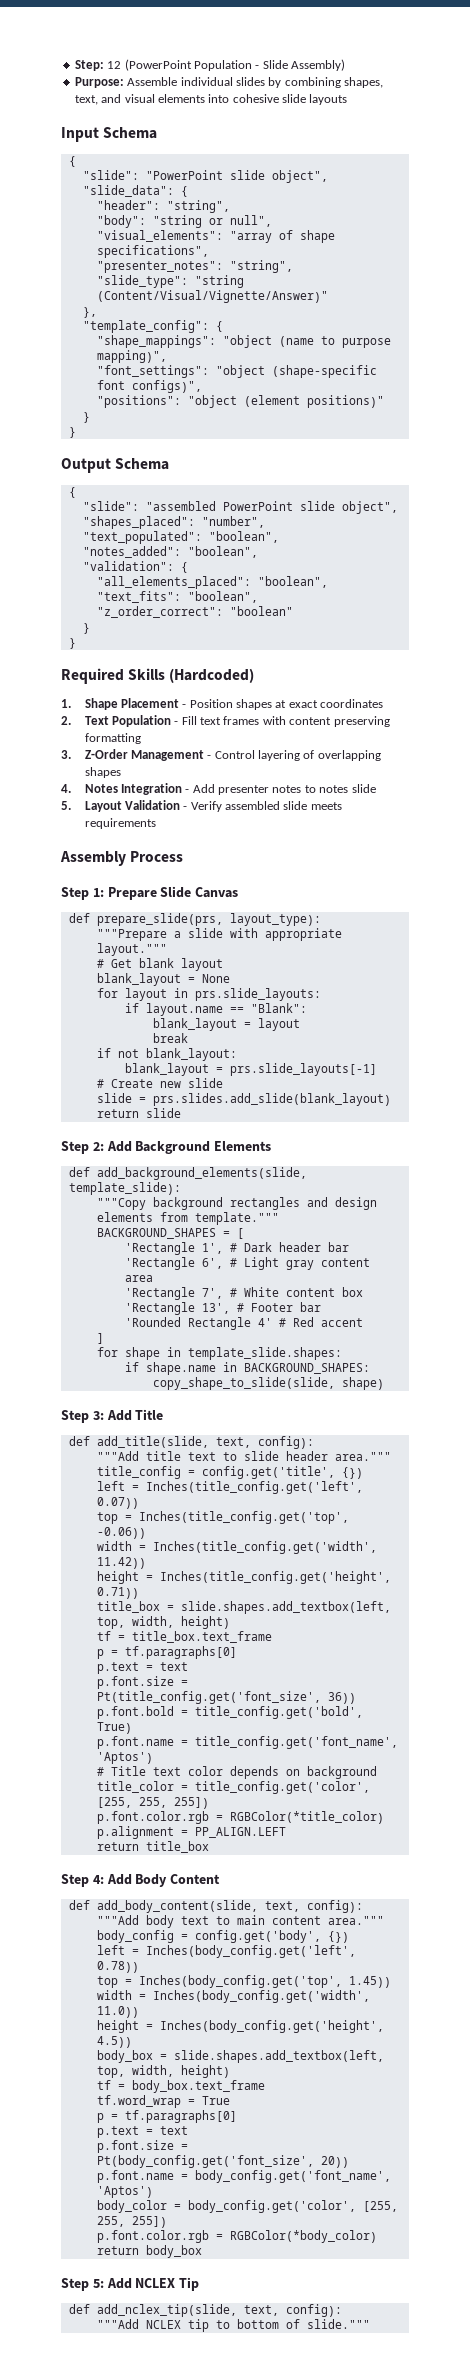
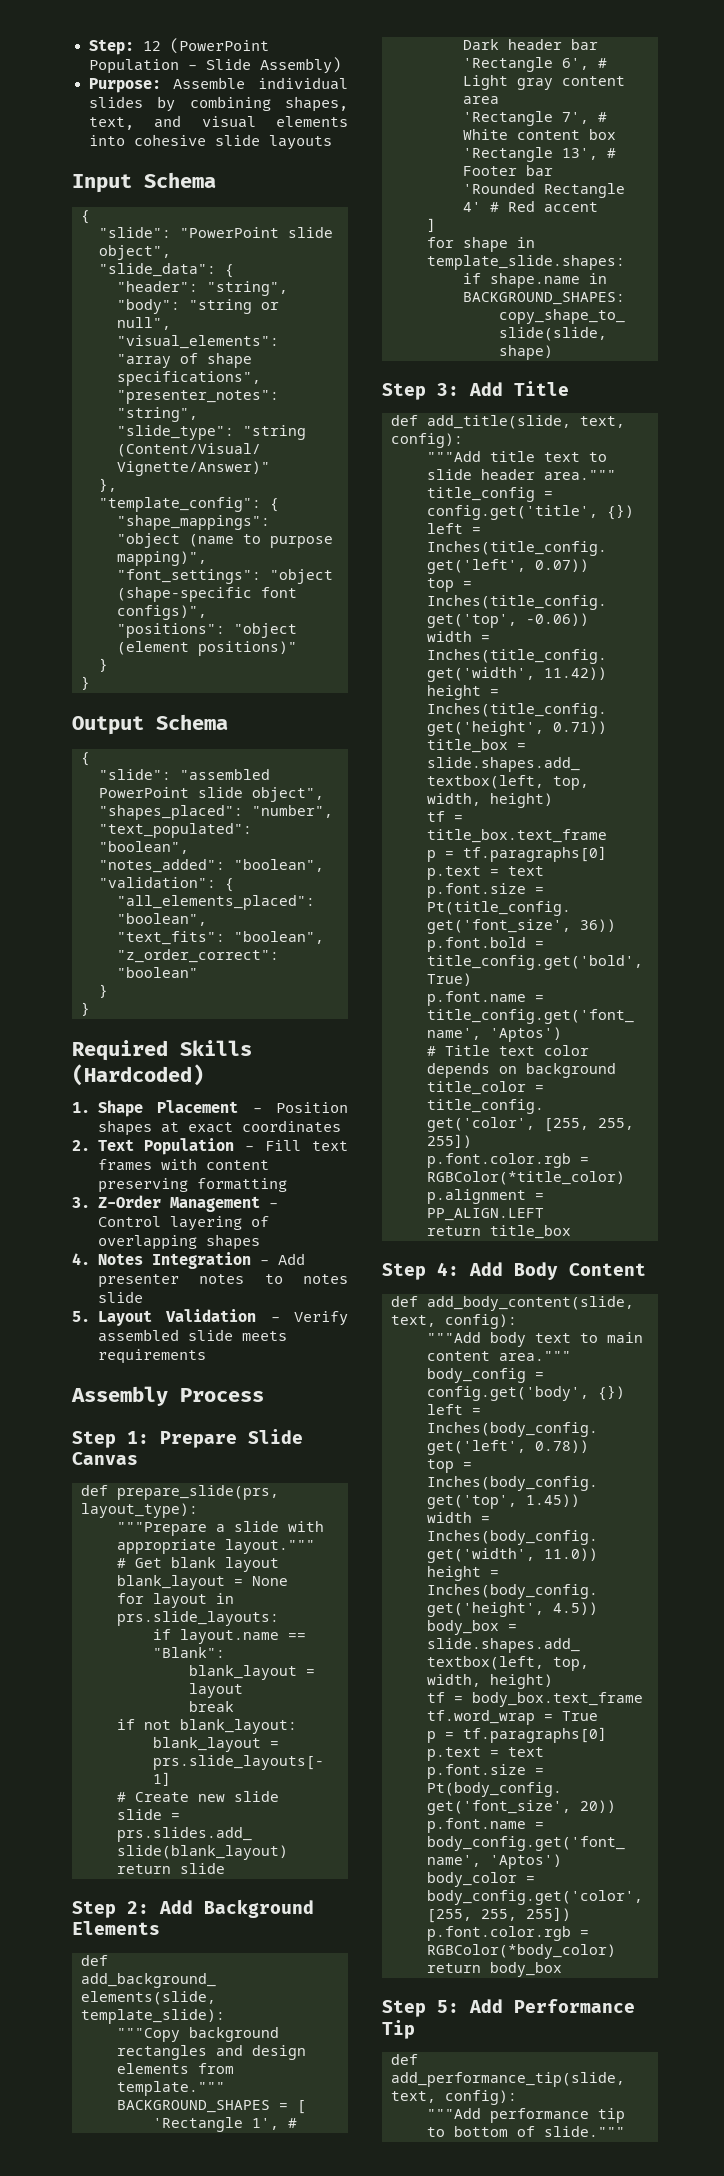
- Step 5: Add NCLEX Tip
+ Step 5: Add Performance Tip
- def add_nclex_tip(slide, text, config):
- """Add NCLEX tip to bottom of slide."""
+ def add_performance_tip(slide, text, config):
+ """Add performance tip to bottom of slide."""

